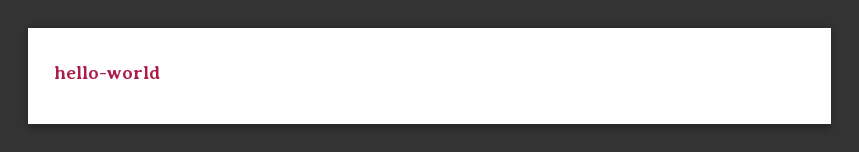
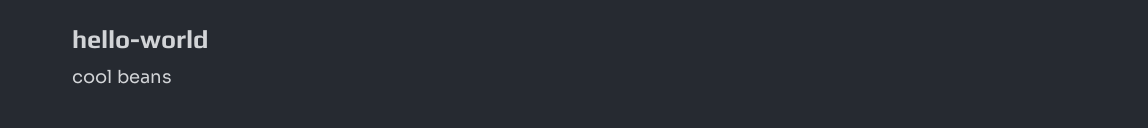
+ cool beans

